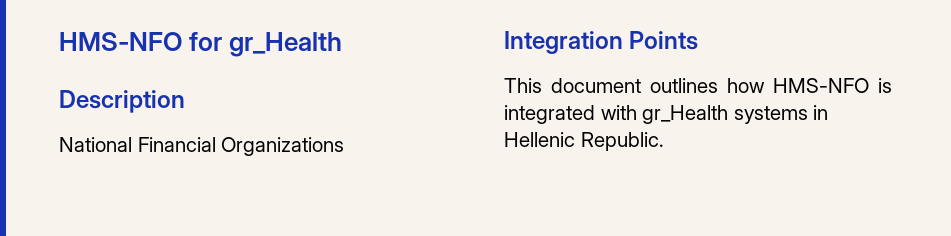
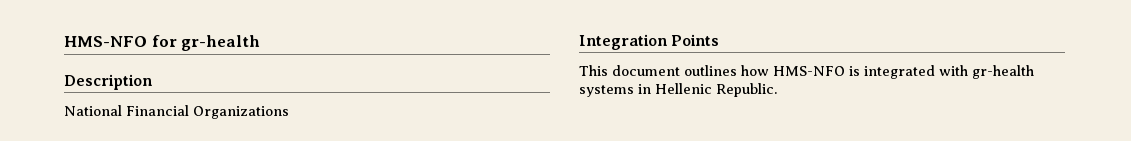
- HMS-NFO for gr_Health
+ HMS-NFO for gr-health
- This document outlines how HMS-NFO is integrated with gr_Health systems in Hellenic Republic.
+ This document outlines how HMS-NFO is integrated with gr-health systems in Hellenic Republic.

